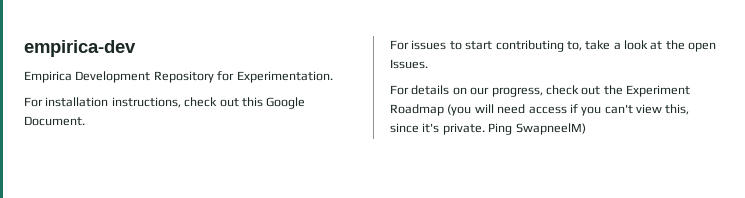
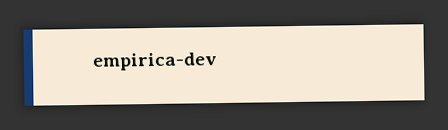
- Empirica Development Repository for Experimentation.
- For installation instructions, check out this Google Document.
- For issues to start contributing to, take a look at the open Issues.
- For details on our progress, check out the Experiment Roadmap (you will need access if you can't view this, since it's private. Ping SwapneelM)

